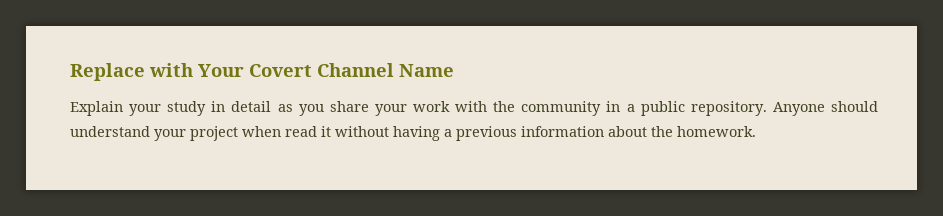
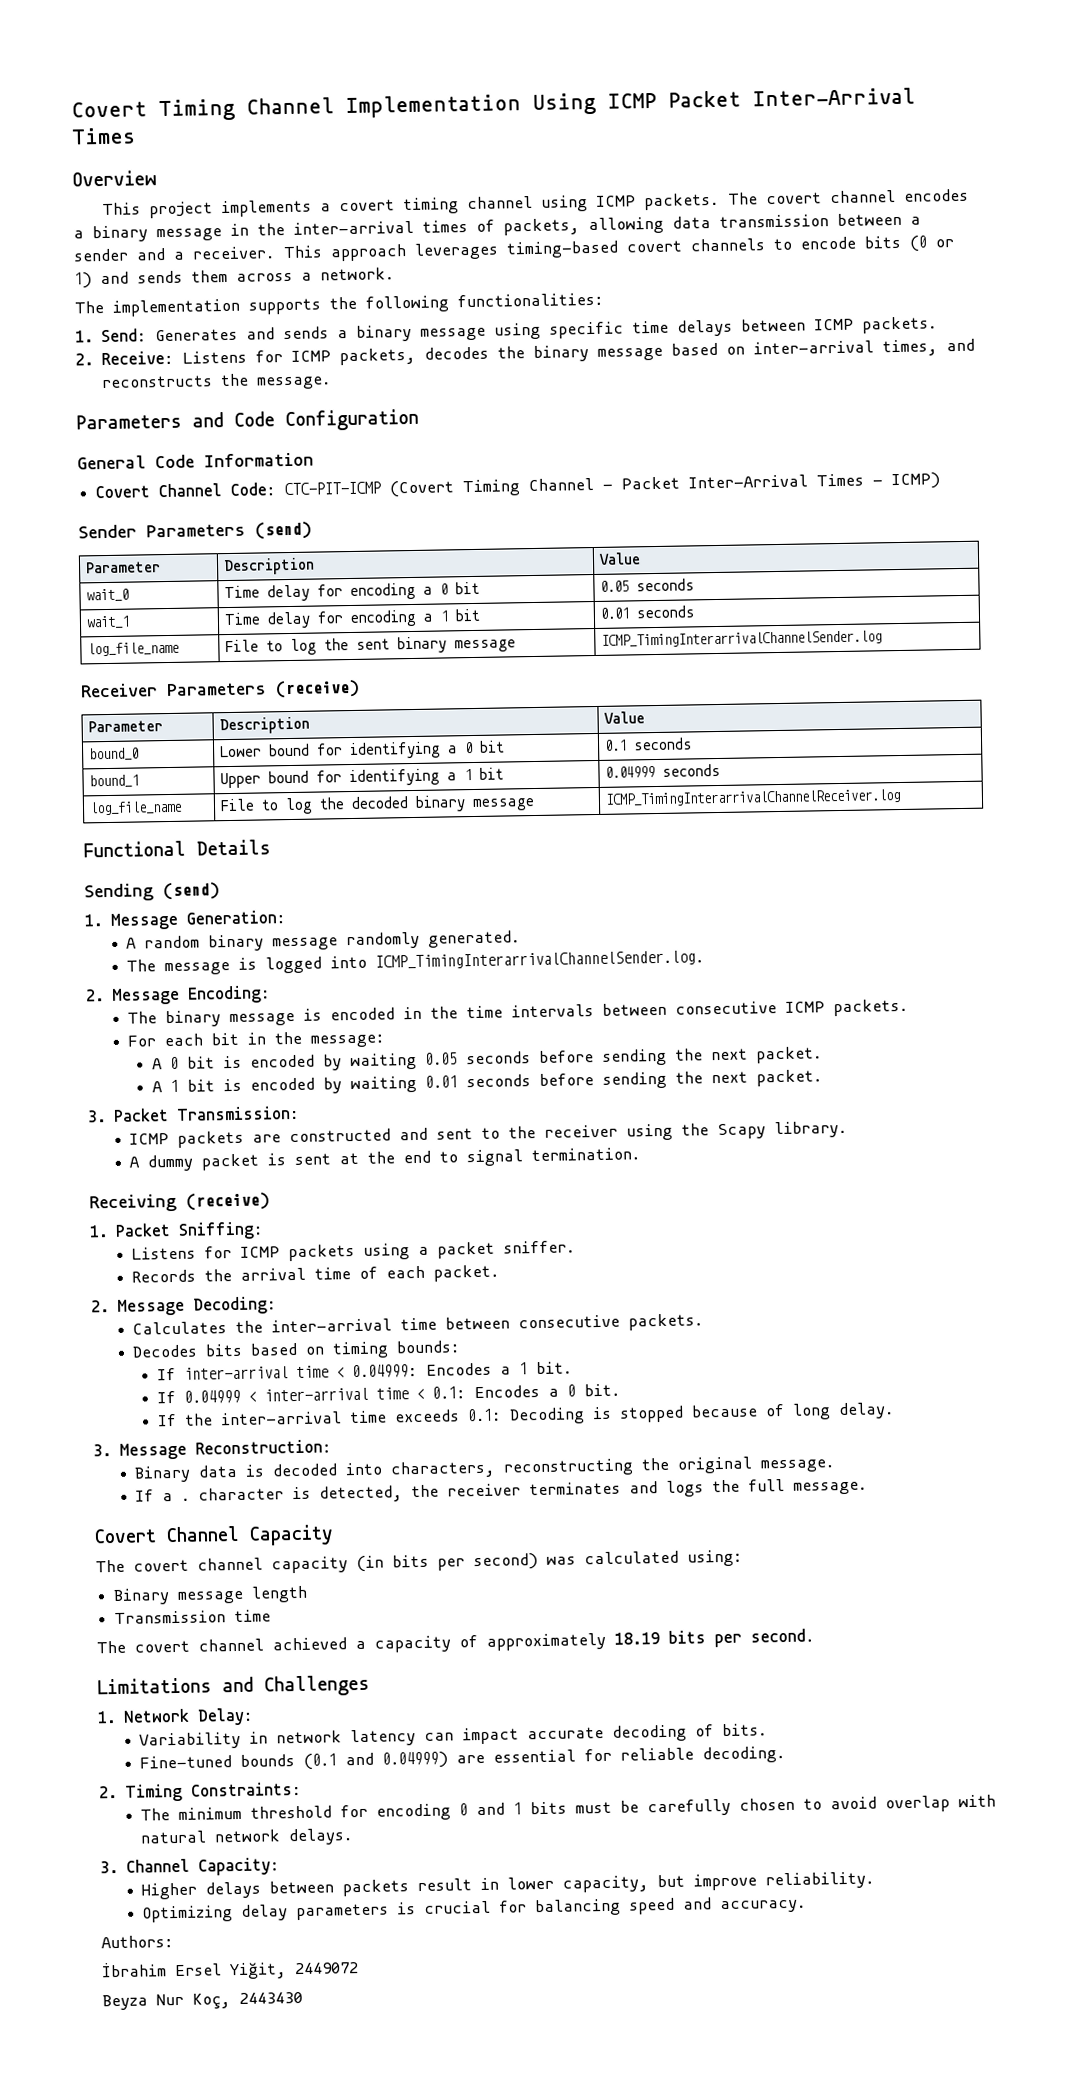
- Replace with Your Covert Channel Name
- Explain your study in detail as you share your work with the community in a public repository. Anyone should understand your project when read it without having a previous information about the homework.
+ Covert Timing Channel Implementation Using ICMP Packet Inter-Arrival Times
+ Overview
+ This project implements a covert timing channel using ICMP packets. The covert channel encodes a binary message in the inter-arrival times of packets, allowing data transmission between a sender and a receiver. This approach leverages timing-based covert channels to encode bits (0 or 1) and sends them across a network.
+ The implementation supports the following functionalities:
+ 1. Send: Generates and sends a binary message using specific time delays between ICMP packets.
+ 2. Receive: Listens for ICMP packets, decodes the binary message based on inter-arrival times, and reconstructs the message.
+ Parameters and Code Configuration
+ General Code Information
+ Covert Channel Code: CTC-PIT-ICMP (Covert Timing Channel - Packet Inter-Arrival Times - ICMP)
+ Sender Parameters (send)
+ Parameter | Description | Value
+ wait_0 | Time delay for encoding a 0 bit | 0.05 seconds
+ wait_1 | Time delay for encoding a 1 bit | 0.01 seconds
+ log_file_name | File to log the sent binary message | ICMP_TimingInterarrivalChannelSender.log
+ Receiver Parameters (receive)
+ Parameter | Description | Value
+ bound_0 | Lower bound for identifying a 0 bit | 0.1 seconds
+ bound_1 | Upper bound for identifying a 1 bit | 0.04999 seconds
+ log_file_name | File to log the decoded binary message | ICMP_TimingInterarrivalChannelReceiver.log
+ Functional Details
+ Sending (send)
+ 1. Message Generation:
+ A random binary message randomly generated.
+ The message is logged into ICMP_TimingInterarrivalChannelSender.log.
+ 2. Message Encoding:
+ The binary message is encoded in the time intervals between consecutive ICMP packets.
+ For each bit in the message:
+ A 0 bit is encoded by waiting 0.05 seconds before sending the next packet.
+ A 1 bit is encoded by waiting 0.01 seconds before sending the next packet.
+ 3. Packet Transmission:
+ ICMP packets are constructed and sent to the receiver using the Scapy library.
+ A dummy packet is sent at the end to signal termination.
+ Receiving (receive)
+ 1. Packet Sniffing:
+ Listens for ICMP packets using a packet sniffer.
+ Records the arrival time of each packet.
+ 2. Message Decoding:
+ Calculates the inter-arrival time between consecutive packets.
+ Decodes bits based on timing bounds:
+ If inter-arrival time < 0.04999: Encodes a 1 bit.
+ If 0.04999 < inter-arrival time < 0.1: Encodes a 0 bit.
+ If the inter-arrival time exceeds 0.1: Decoding is stopped because of long delay.
+ 3. Message Reconstruction:
+ Binary data is decoded into characters, reconstructing the original message.
+ If a . character is detected, the receiver terminates and logs the full message.
+ Covert Channel Capacity
+ The covert channel capacity (in bits per second) was calculated using:
+ Binary message length
+ Transmission time
+ The covert channel achieved a capacity of approximately 18.19 bits per second.
+ Limitations and Challenges
+ 1. Network Delay:
+ Variability in network latency can impact accurate decoding of bits.
+ Fine-tuned bounds (0.1 and 0.04999) are essential for reliable decoding.
+ 2. Timing Constraints:
+ The minimum threshold for encoding 0 and 1 bits must be carefully chosen to avoid overlap with natural network delays.
+ 3. Channel Capacity:
+ Higher delays between packets result in lower capacity, but improve reliability.
+ Optimizing delay parameters is crucial for balancing speed and accuracy.
+ Authors:
+ İbrahim Ersel Yiğit, 2449072
+ Beyza Nur Koç, 2443430

